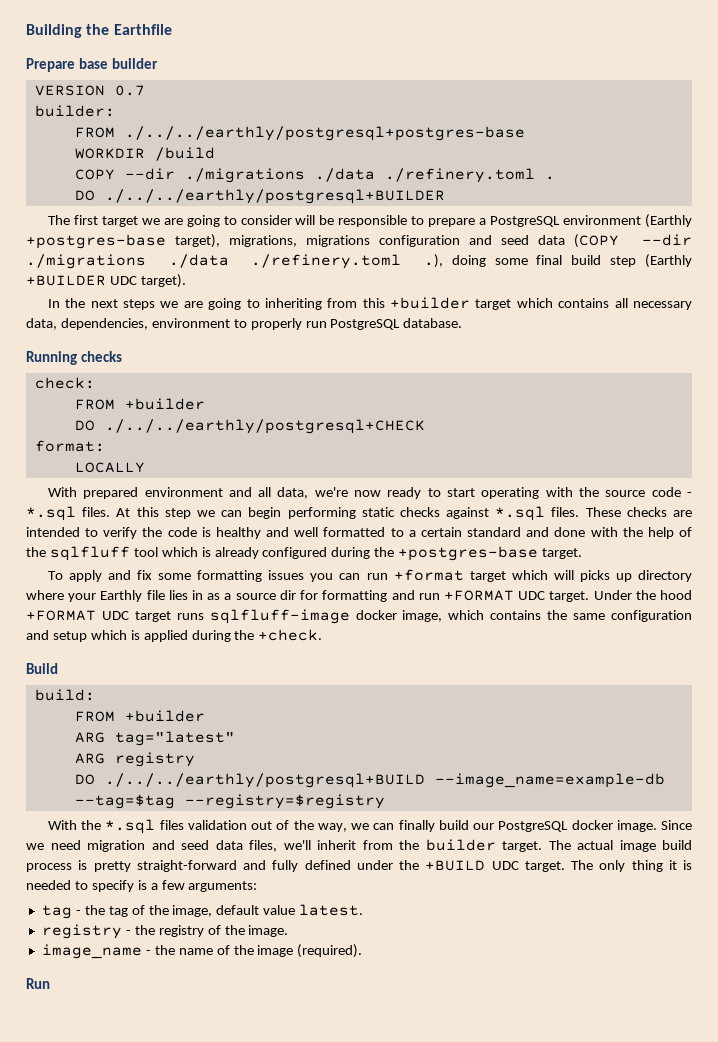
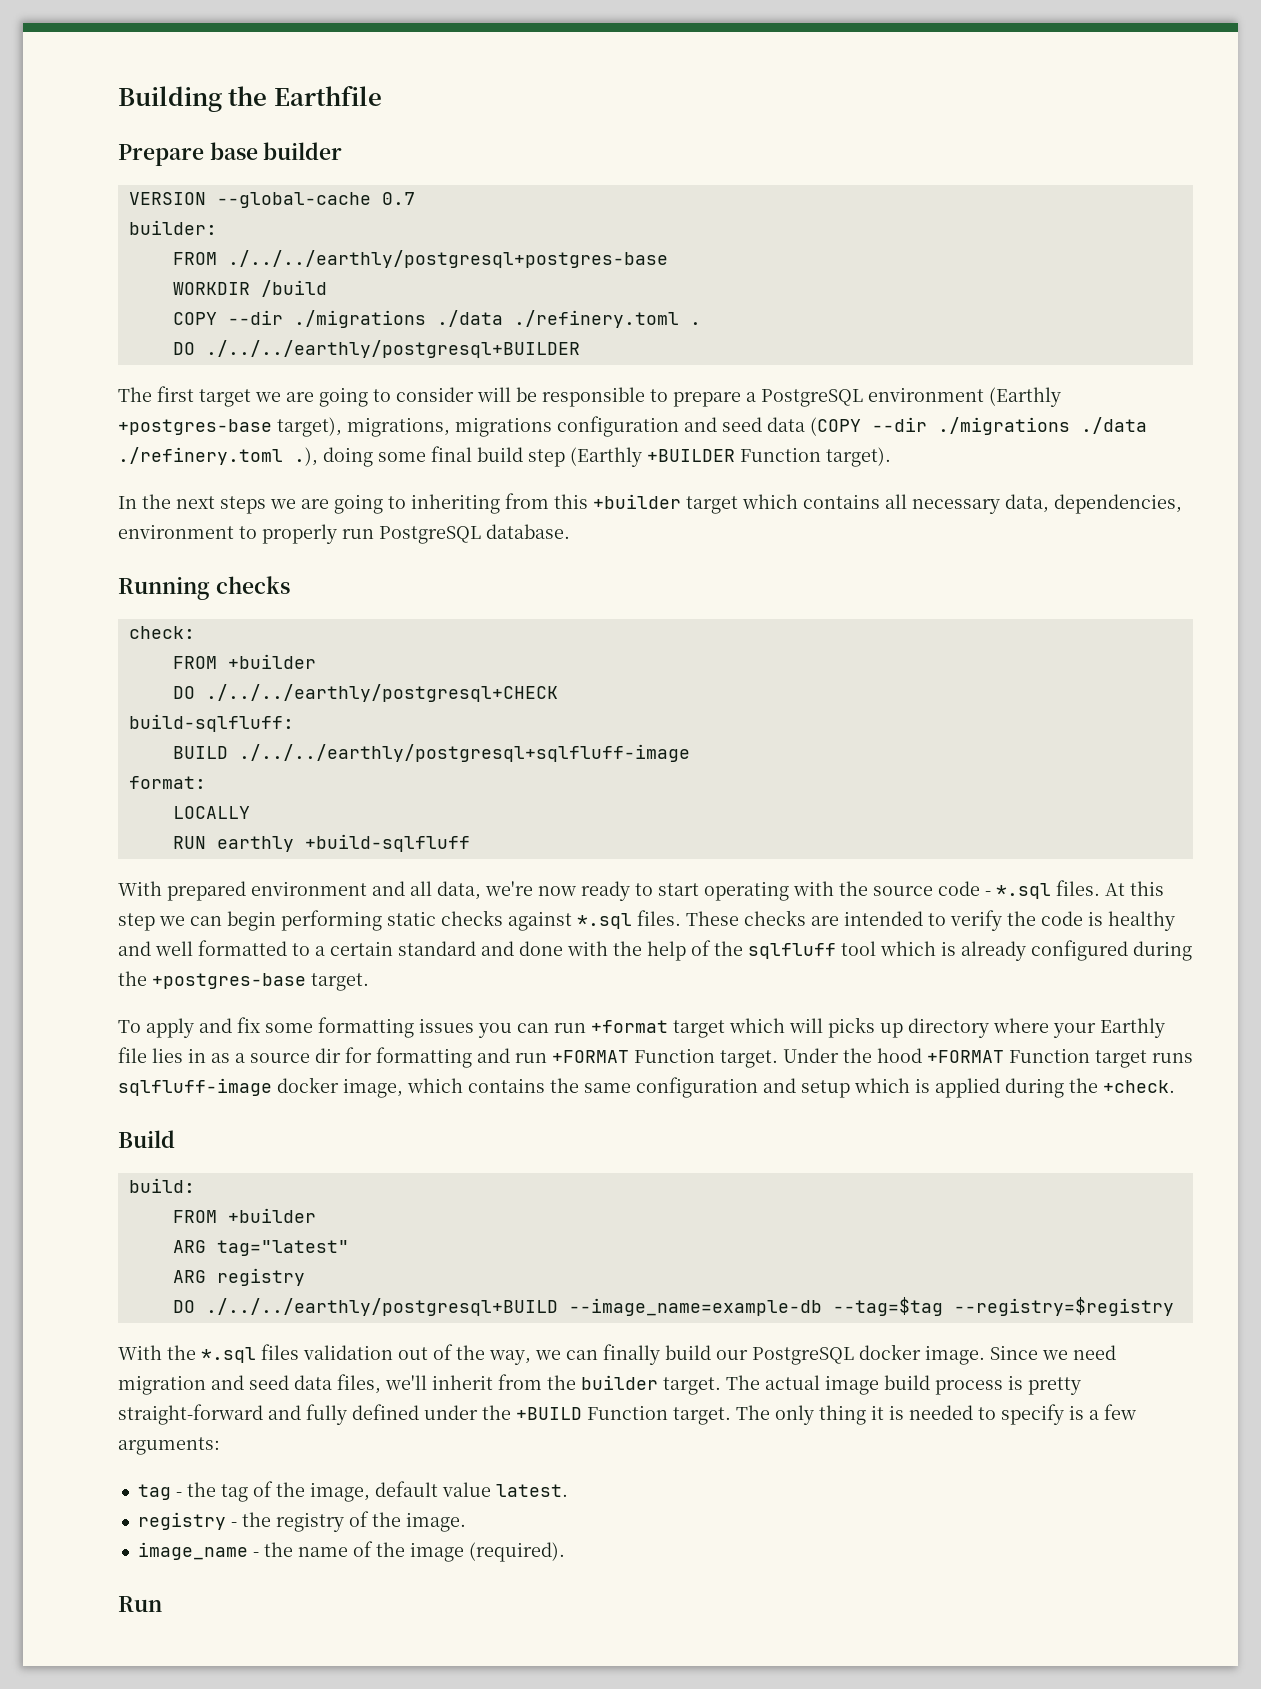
- VERSION 0.7
+ VERSION --global-cache 0.7
- The first target we are going to consider will be responsible to prepare a PostgreSQL environment (Earthly +postgres-base target), migrations, migrations configuration and seed data (COPY --dir ./migrations ./data ./refinery.toml .), doing some final build step (Earthly +BUILDER UDC target).
+ The first target we are going to consider will be responsible to prepare a PostgreSQL environment (Earthly +postgres-base target), migrations, migrations configuration and seed data (COPY --dir ./migrations ./data ./refinery.toml .), doing some final build step (Earthly +BUILDER Function target).
+ build-sqlfluff:
+ BUILD ./../../earthly/postgresql+sqlfluff-image
+ RUN earthly +build-sqlfluff
- To apply and fix some formatting issues you can run +format target which will picks up directory where your Earthly file lies in as a source dir for formatting and run +FORMAT UDC target.
+ To apply and fix some formatting issues you can run +format target which will picks up directory where your Earthly file lies in as a source dir for formatting and run +FORMAT Function target.
- Under the hood +FORMAT UDC target runs sqlfluff-image docker image, which contains the same configuration and setup which is applied during the +check.
+ Under the hood +FORMAT Function target runs sqlfluff-image docker image, which contains the same configuration and setup which is applied during the +check.
- The actual image build process is pretty straight-forward and fully defined under the +BUILD UDC target.
+ The actual image build process is pretty straight-forward and fully defined under the +BUILD Function target.

